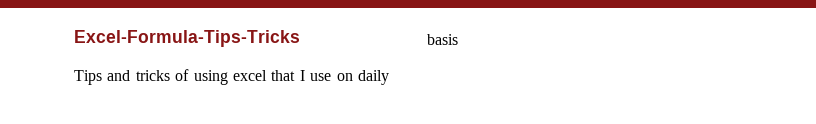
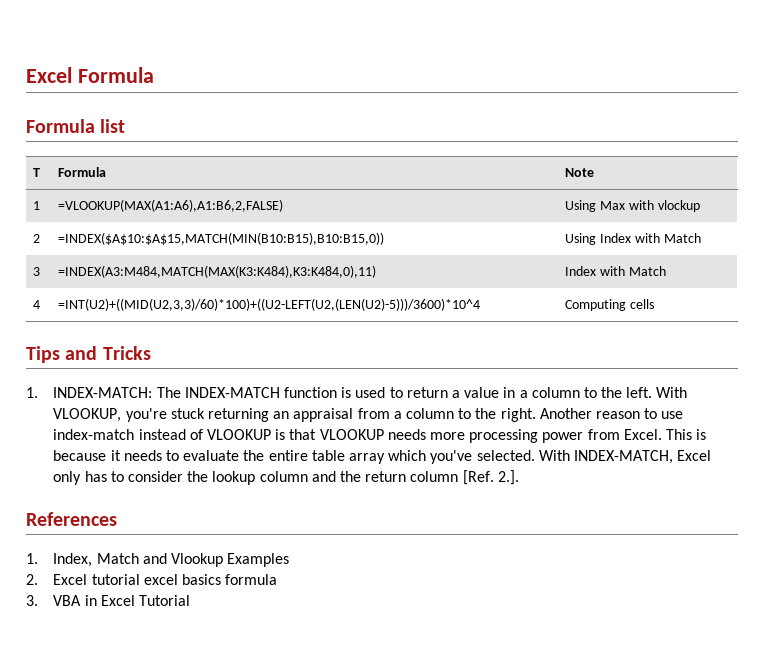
- Excel-Formula-Tips-Tricks
- Tips and tricks of using excel that I use on daily basis
+ Excel Formula
+ Formula list
+ T | Formula | Note
+ 1 | =VLOOKUP(MAX(A1:A6),A1:B6,2,FALSE) | Using Max with vlockup
+ 2 | =INDEX($A$10:$A$15,MATCH(MIN(B10:B15),B10:B15,0)) | Using Index with Match
+ 3 | =INDEX(A3:M484,MATCH(MAX(K3:K484),K3:K484,0),11) | Index with Match
+ 4 | =INT(U2)+((MID(U2,3,3)/60)*100)+((U2-LEFT(U2,(LEN(U2)-5)))/3600)*10^4 | Computing cells
+ Tips and Tricks
+ 1. INDEX-MATCH: The INDEX-MATCH function is used to return a value in a column to the left. With VLOOKUP, you're stuck returning an appraisal from a column to the right. Another reason to use index-match instead of VLOOKUP is that VLOOKUP needs more processing power from Excel. This is because it needs to evaluate the entire table array which you've selected. With INDEX-MATCH, Excel only has to consider the lookup column and the return column [Ref. 2.].
+ References
+ 1. Index, Match and Vlookup Examples
+ 2. Excel tutorial excel basics formula
+ 3. VBA in Excel Tutorial

